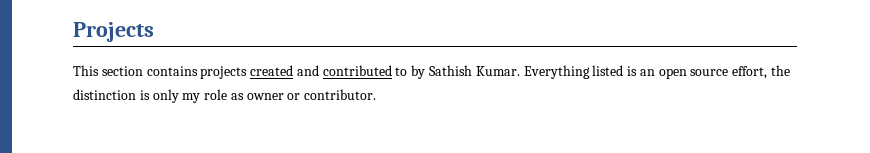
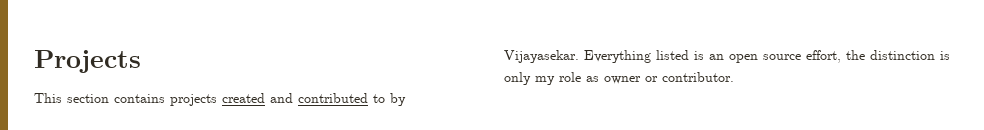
- This section contains projects created and contributed to by Sathish Kumar.
+ This section contains projects created and contributed to by Vijayasekar.

